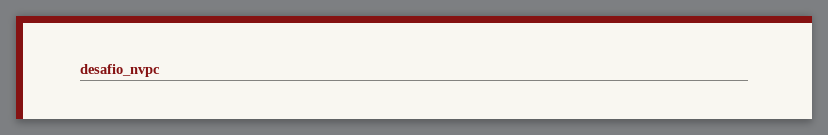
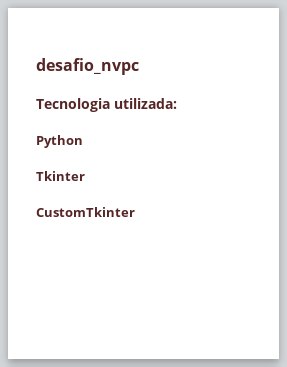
+ Tecnologia utilizada:
+ Python
+ Tkinter
+ CustomTkinter

